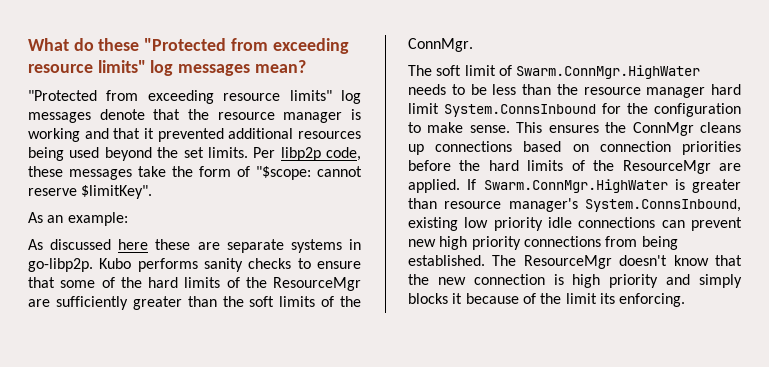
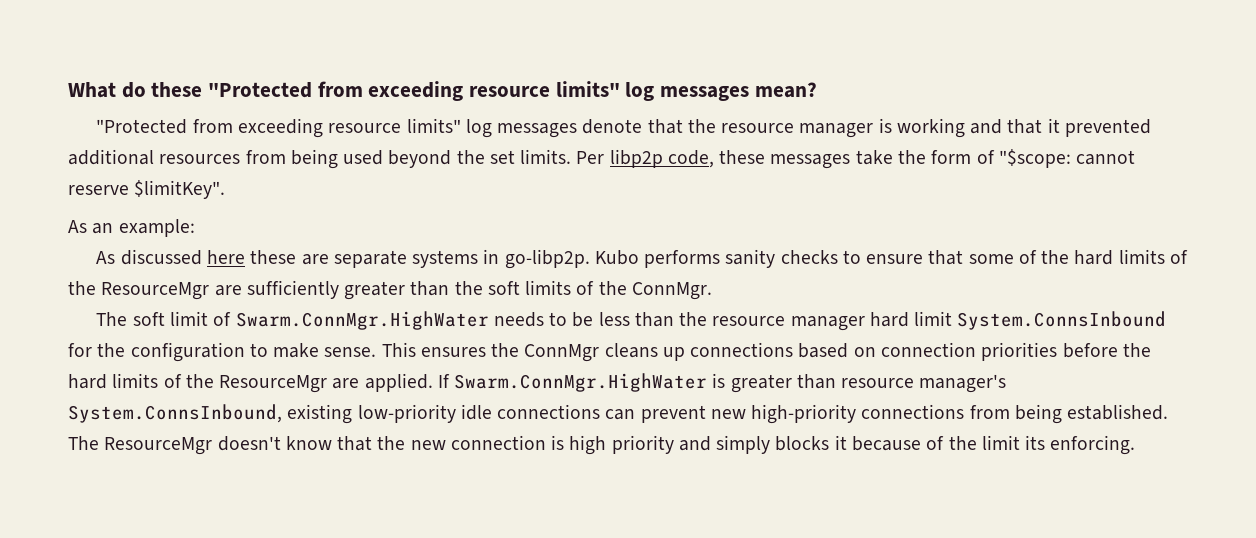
- "Protected from exceeding resource limits" log messages denote that the resource manager is working and that it prevented additional resources being used beyond the set limits.
+ "Protected from exceeding resource limits" log messages denote that the resource manager is working and that it prevented additional resources from being used beyond the set limits.
- If Swarm.ConnMgr.HighWater is greater than resource manager's System.ConnsInbound, existing low priority idle connections can prevent new high priority connections from being established.
+ If Swarm.ConnMgr.HighWater is greater than resource manager's System.ConnsInbound, existing low-priority idle connections can prevent new high-priority connections from being established.

